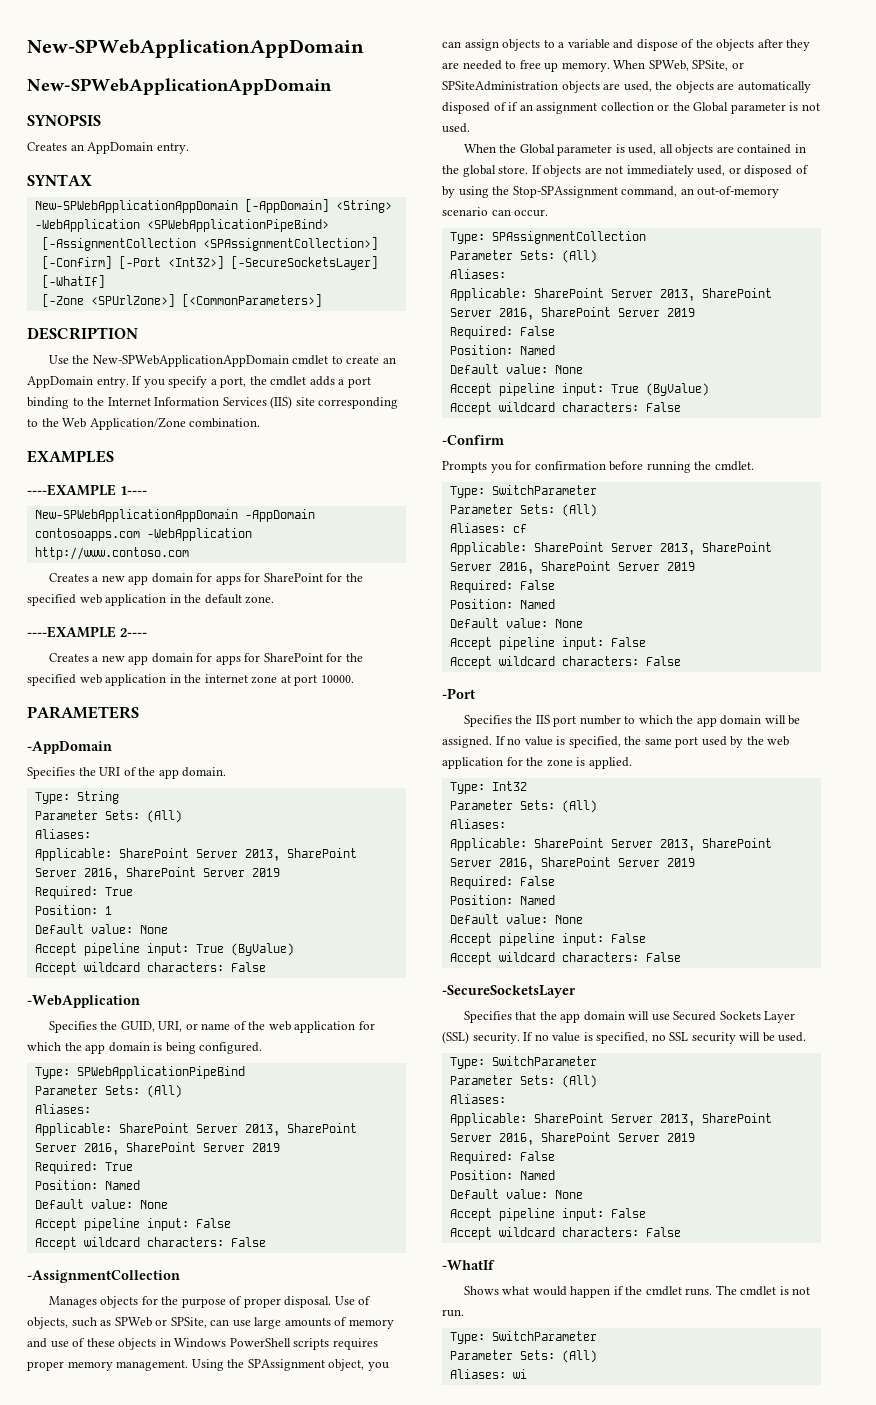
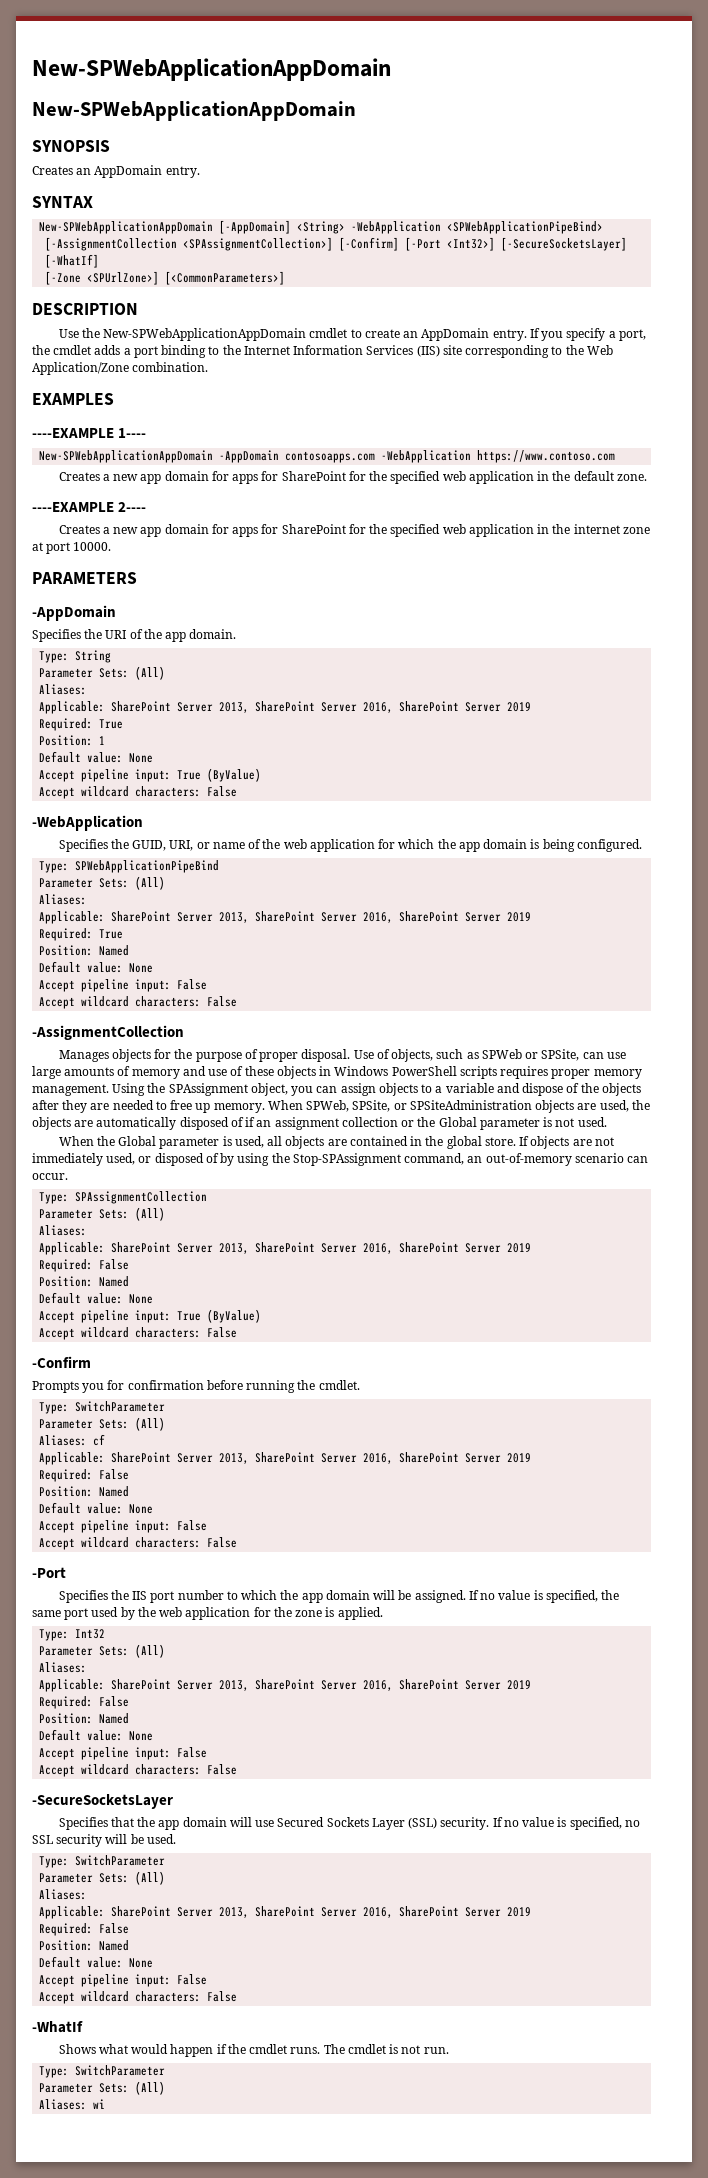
- New-SPWebApplicationAppDomain -AppDomain contosoapps.com -WebApplication http://www.contoso.com
+ New-SPWebApplicationAppDomain -AppDomain contosoapps.com -WebApplication https://www.contoso.com

